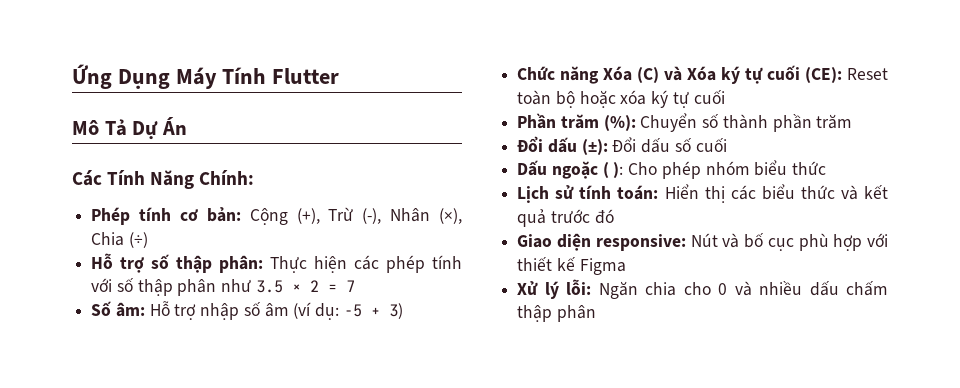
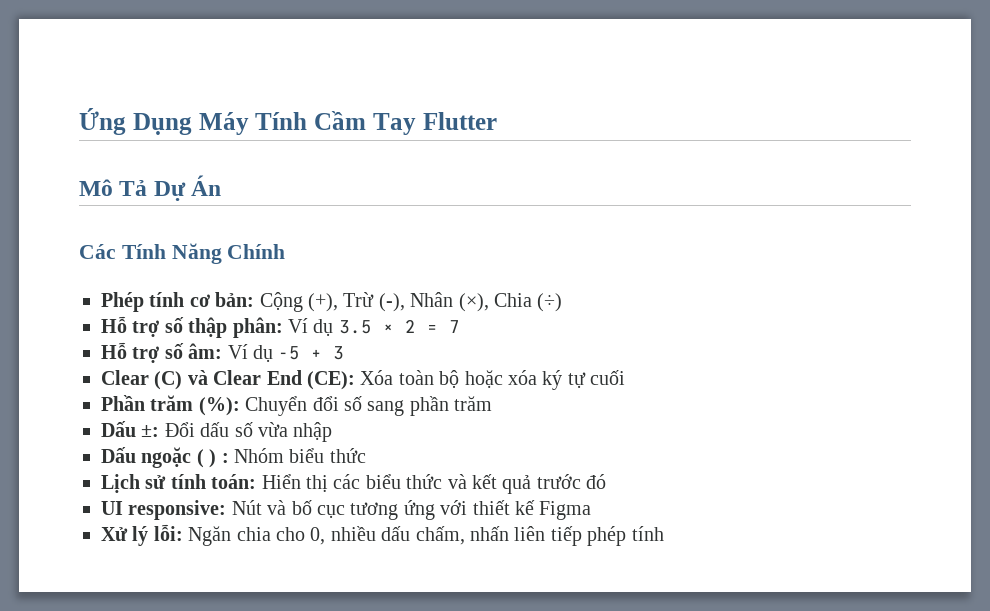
- Ứng Dụng Máy Tính Flutter
+ Ứng Dụng Máy Tính Cầm Tay Flutter
- Các Tính Năng Chính:
+ Các Tính Năng Chính
- Hỗ trợ số thập phân: Thực hiện các phép tính với số thập phân như 3.5 × 2 = 7
+ Hỗ trợ số thập phân: Ví dụ 3.5 × 2 = 7
- Số âm: Hỗ trợ nhập số âm (ví dụ: -5 + 3)
- Chức năng Xóa (C) và Xóa ký tự cuối (CE): Reset toàn bộ hoặc xóa ký tự cuối
+ Hỗ trợ số âm: Ví dụ -5 + 3
+ Clear (C) và Clear End (CE): Xóa toàn bộ hoặc xóa ký tự cuối
- Phần trăm (%): Chuyển số thành phần trăm
+ Phần trăm (%): Chuyển đổi số sang phần trăm
- Đổi dấu (±): Đổi dấu số cuối
+ Dấu ±: Đổi dấu số vừa nhập
- Dấu ngoặc ( ): Cho phép nhóm biểu thức
+ Dấu ngoặc ( ) : Nhóm biểu thức
- Giao diện responsive: Nút và bố cục phù hợp với thiết kế Figma
+ UI responsive: Nút và bố cục tương ứng với thiết kế Figma
- Xử lý lỗi: Ngăn chia cho 0 và nhiều dấu chấm thập phân
+ Xử lý lỗi: Ngăn chia cho 0, nhiều dấu chấm, nhấn liên tiếp phép tính

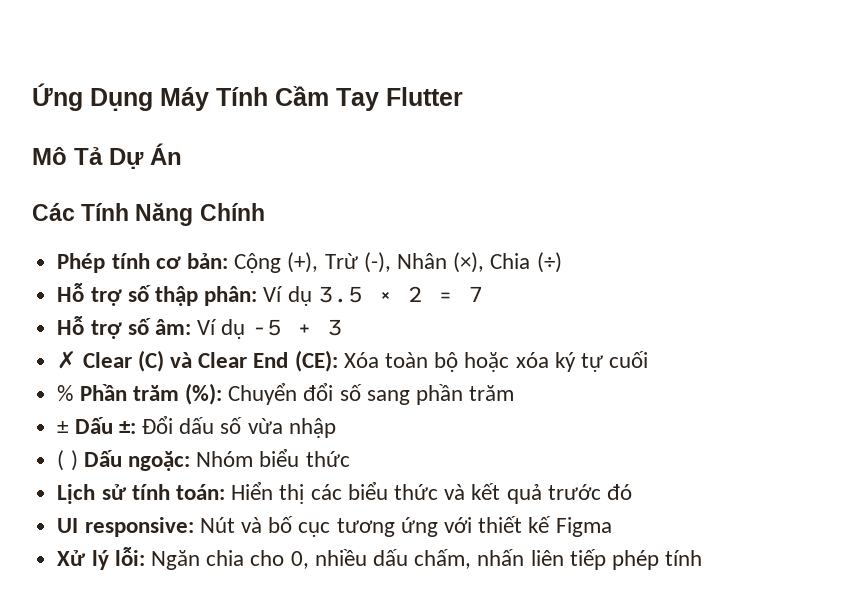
- Clear (C) và Clear End (CE): Xóa toàn bộ hoặc xóa ký tự cuối
+ ✗ Clear (C) và Clear End (CE): Xóa toàn bộ hoặc xóa ký tự cuối
- Phần trăm (%): Chuyển đổi số sang phần trăm
+ % Phần trăm (%): Chuyển đổi số sang phần trăm
- Dấu ±: Đổi dấu số vừa nhập
+ ± Dấu ±: Đổi dấu số vừa nhập
- Dấu ngoặc ( ) : Nhóm biểu thức
+ ( ) Dấu ngoặc: Nhóm biểu thức

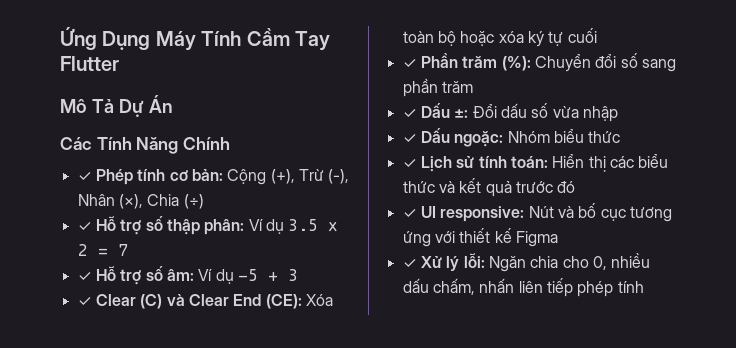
- Phép tính cơ bản: Cộng (+), Trừ (-), Nhân (×), Chia (÷)
+ ✓ Phép tính cơ bản: Cộng (+), Trừ (-), Nhân (×), Chia (÷)
- Hỗ trợ số thập phân: Ví dụ 3.5 × 2 = 7
+ ✓ Hỗ trợ số thập phân: Ví dụ 3.5 × 2 = 7
- Hỗ trợ số âm: Ví dụ -5 + 3
+ ✓ Hỗ trợ số âm: Ví dụ -5 + 3
- ✗ Clear (C) và Clear End (CE): Xóa toàn bộ hoặc xóa ký tự cuối
+ ✓ Clear (C) và Clear End (CE): Xóa toàn bộ hoặc xóa ký tự cuối
- % Phần trăm (%): Chuyển đổi số sang phần trăm
+ ✓ Phần trăm (%): Chuyển đổi số sang phần trăm
- ± Dấu ±: Đổi dấu số vừa nhập
+ ✓ Dấu ±: Đổi dấu số vừa nhập
- ( ) Dấu ngoặc: Nhóm biểu thức
+ ✓ Dấu ngoặc: Nhóm biểu thức
- Lịch sử tính toán: Hiển thị các biểu thức và kết quả trước đó
+ ✓ Lịch sử tính toán: Hiển thị các biểu thức và kết quả trước đó
- UI responsive: Nút và bố cục tương ứng với thiết kế Figma
+ ✓ UI responsive: Nút và bố cục tương ứng với thiết kế Figma
- Xử lý lỗi: Ngăn chia cho 0, nhiều dấu chấm, nhấn liên tiếp phép tính
+ ✓ Xử lý lỗi: Ngăn chia cho 0, nhiều dấu chấm, nhấn liên tiếp phép tính

